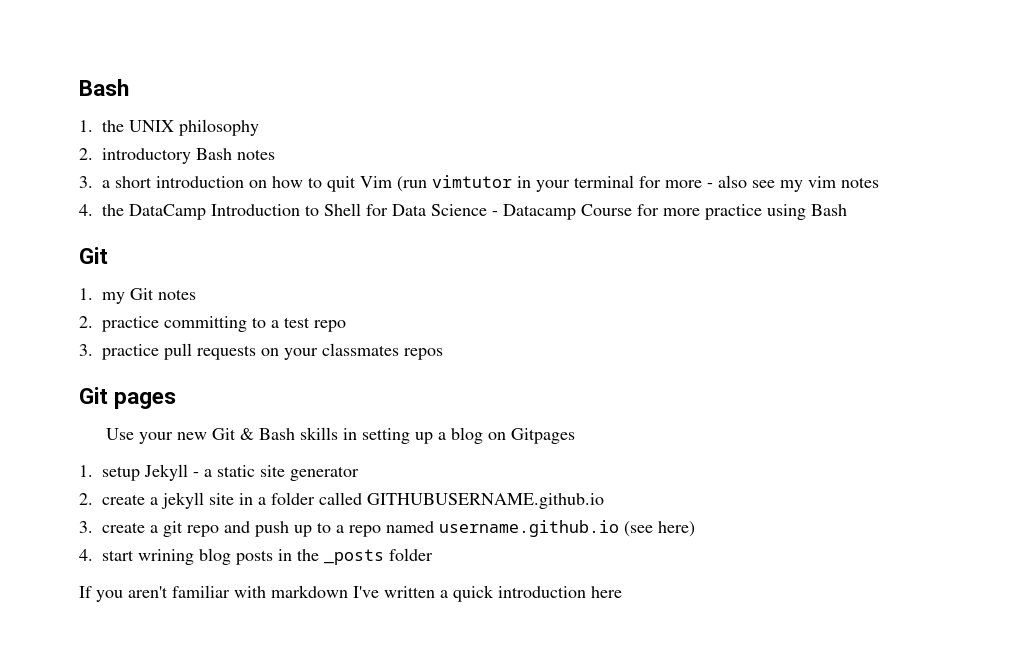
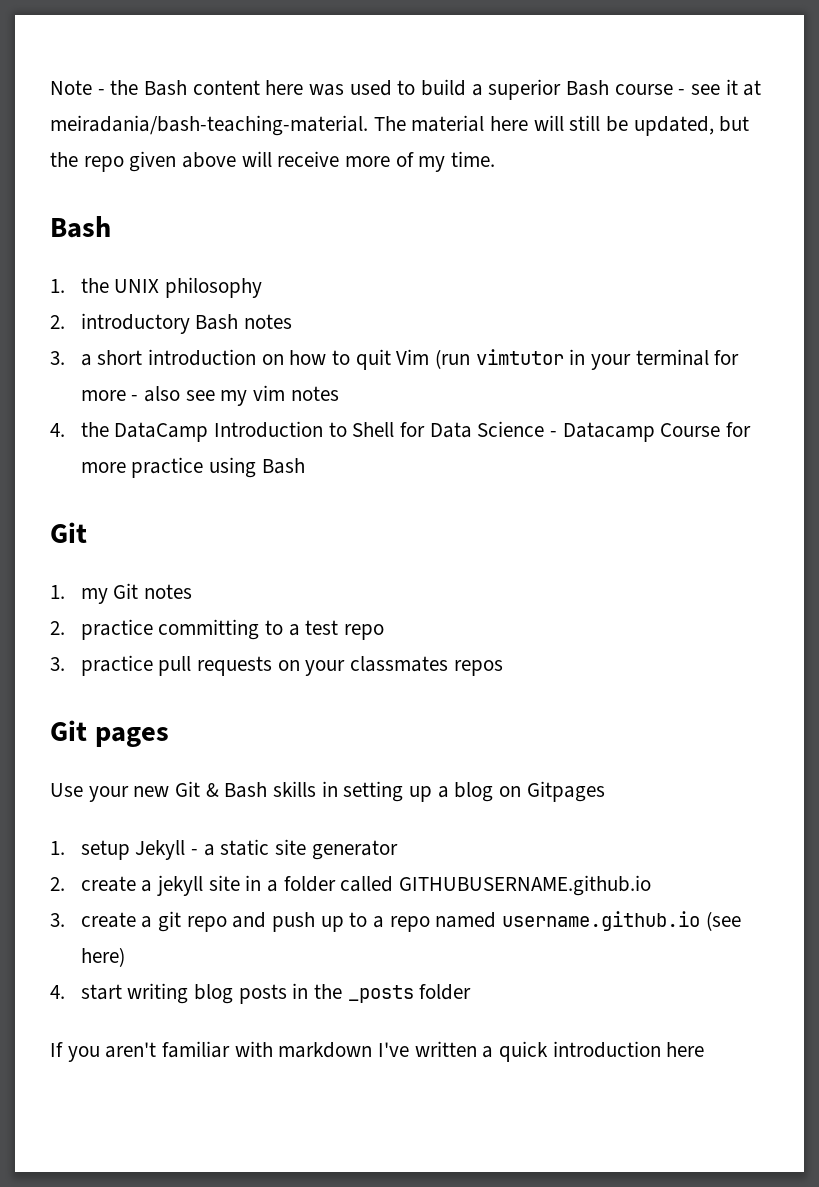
+ Note - the Bash content here was used to build a superior Bash course - see it at meiradania/bash-teaching-material. The material here will still be updated, but the repo given above will receive more of my time.
- 4. start wrining blog posts in the _posts folder
+ 4. start writing blog posts in the _posts folder

